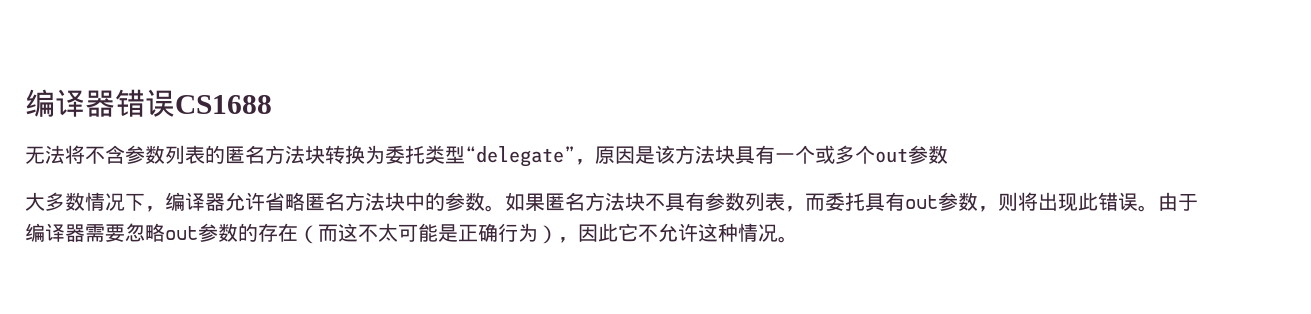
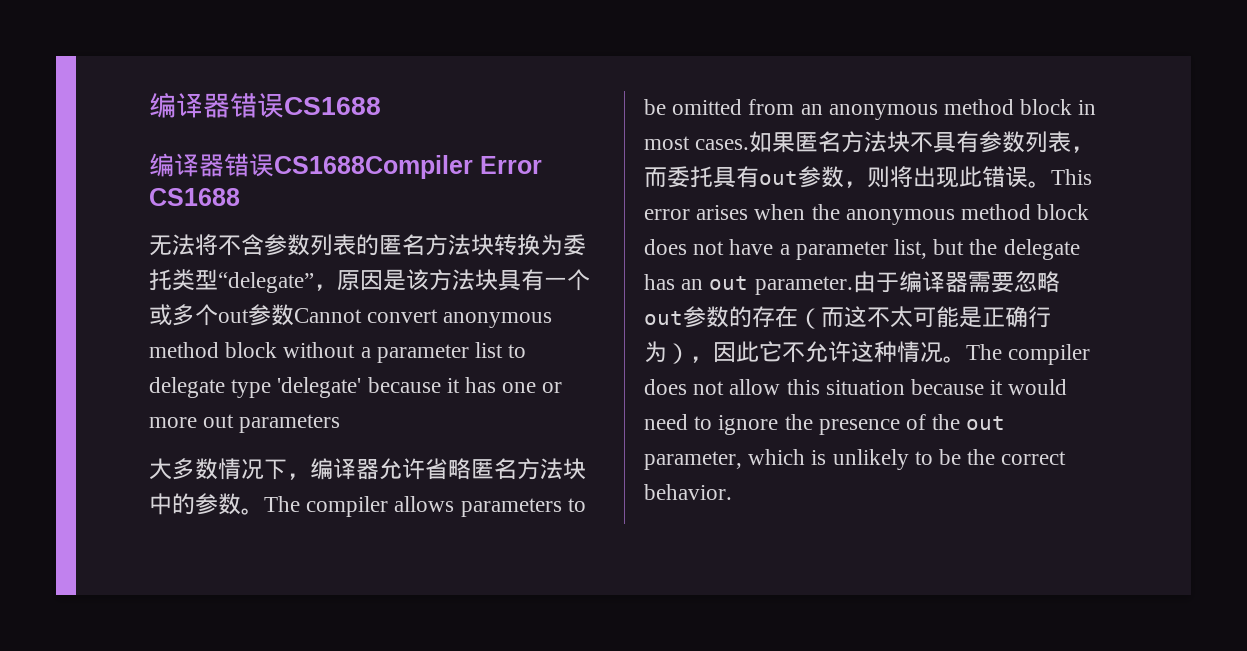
+ 编译器错误CS1688Compiler Error CS1688
- 无法将不含参数列表的匿名方法块转换为委托类型“delegate”，原因是该方法块具有一个或多个out参数
+ 无法将不含参数列表的匿名方法块转换为委托类型“delegate”，原因是该方法块具有一个或多个out参数Cannot convert anonymous method block without a parameter list to delegate type 'delegate' because it has one or more out parameters
+ The compiler allows parameters to be omitted from an anonymous method block in most cases.
+ This error arises when the anonymous method block does not have a parameter list, but the delegate has an out parameter.
+ The compiler does not allow this situation because it would need to ignore the presence of the out parameter, which is unlikely to be the correct behavior.

